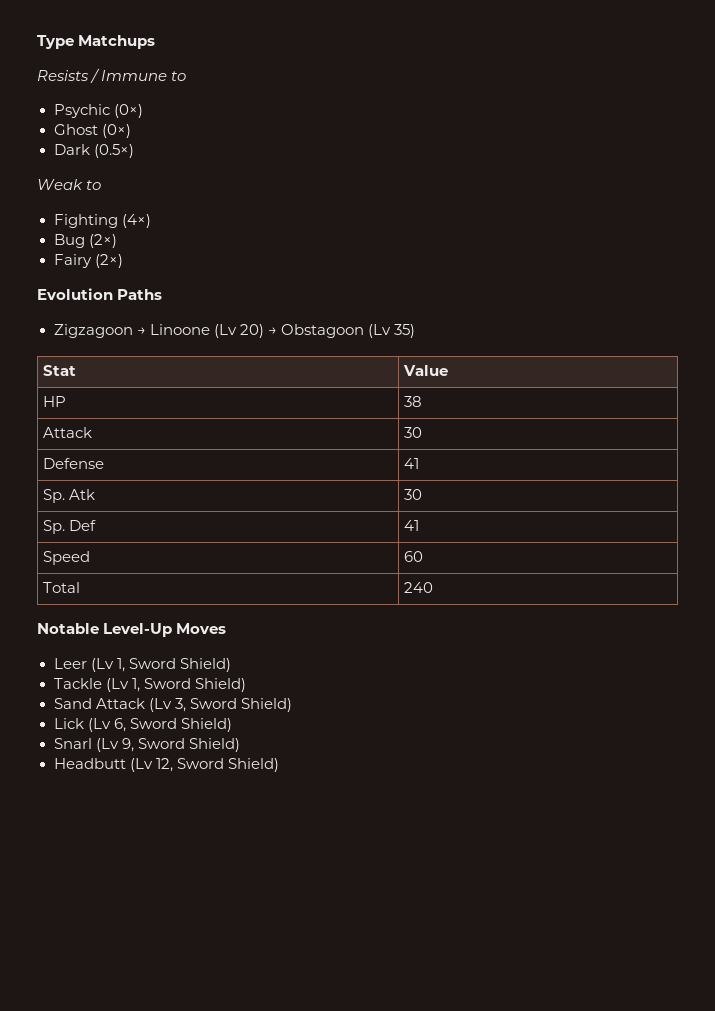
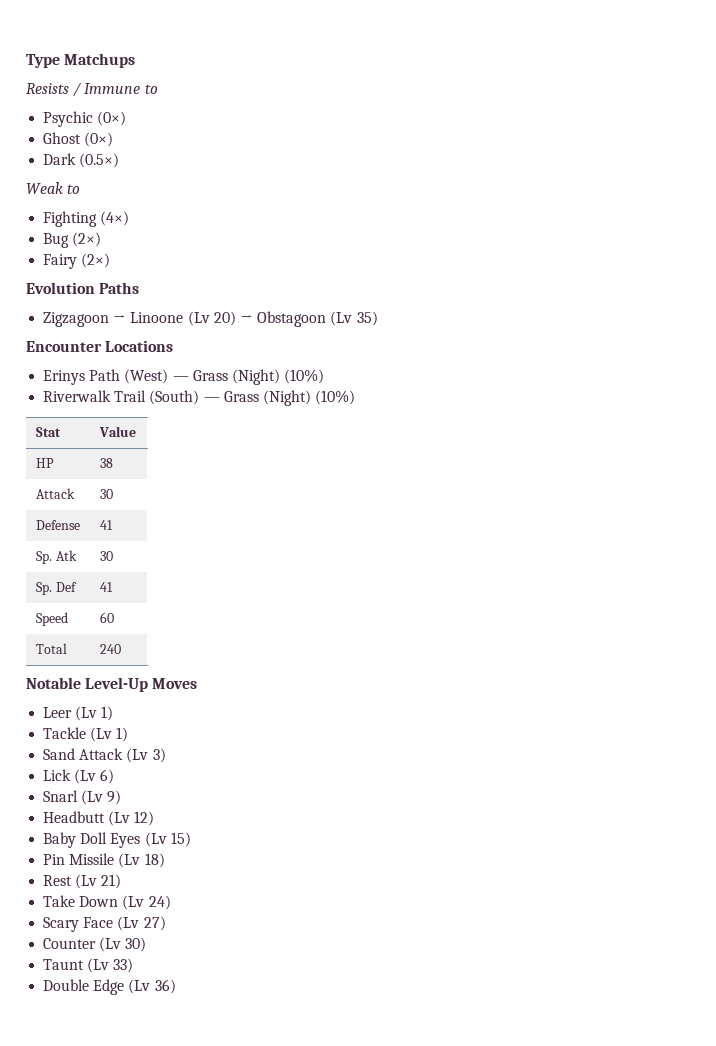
+ Encounter Locations
+ Erinys Path (West) — Grass (Night) (10%)
+ Riverwalk Trail (South) — Grass (Night) (10%)
- Leer (Lv 1, Sword Shield)
+ Leer (Lv 1)
- Tackle (Lv 1, Sword Shield)
+ Tackle (Lv 1)
- Sand Attack (Lv 3, Sword Shield)
+ Sand Attack (Lv 3)
- Lick (Lv 6, Sword Shield)
+ Lick (Lv 6)
- Snarl (Lv 9, Sword Shield)
+ Snarl (Lv 9)
- Headbutt (Lv 12, Sword Shield)
+ Headbutt (Lv 12)
+ Baby Doll Eyes (Lv 15)
+ Pin Missile (Lv 18)
+ Rest (Lv 21)
+ Take Down (Lv 24)
+ Scary Face (Lv 27)
+ Counter (Lv 30)
+ Taunt (Lv 33)
+ Double Edge (Lv 36)

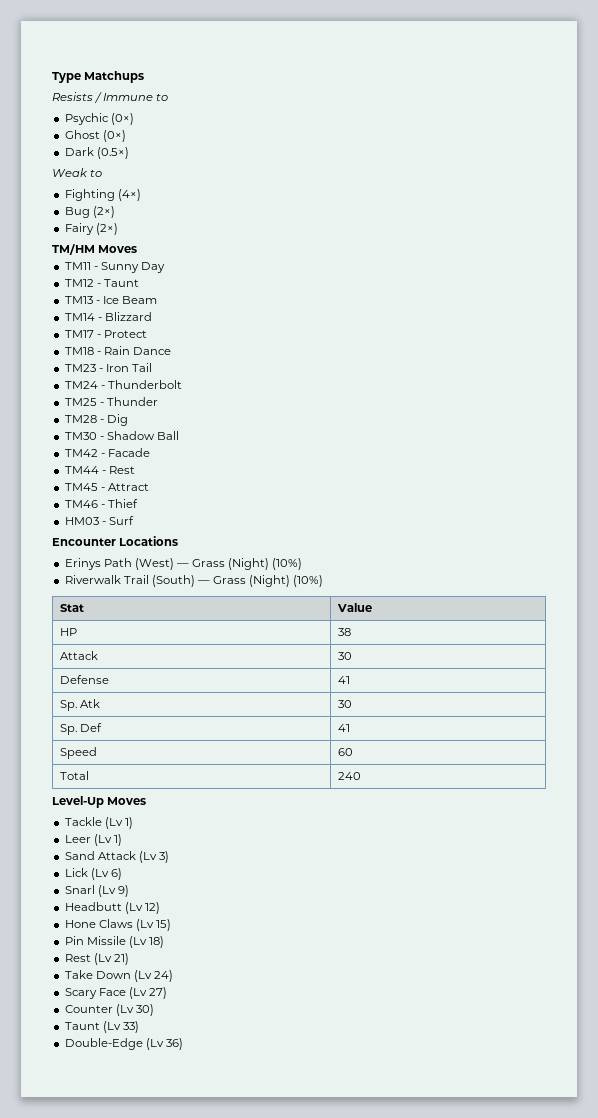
- Evolution Paths
- Zigzagoon → Linoone (Lv 20) → Obstagoon (Lv 35)
+ TM/HM Moves
+ TM11 - Sunny Day
+ TM12 - Taunt
+ TM13 - Ice Beam
+ TM14 - Blizzard
+ TM17 - Protect
+ TM18 - Rain Dance
+ TM23 - Iron Tail
+ TM24 - Thunderbolt
+ TM25 - Thunder
+ TM28 - Dig
+ TM30 - Shadow Ball
+ TM42 - Facade
+ TM44 - Rest
+ TM45 - Attract
+ TM46 - Thief
+ HM03 - Surf
- Notable Level-Up Moves
+ Level-Up Moves
+ Tackle (Lv 1)
  Leer (Lv 1)
- Tackle (Lv 1)
- Baby Doll Eyes (Lv 15)
+ Hone Claws (Lv 15)
- Double Edge (Lv 36)
+ Double-Edge (Lv 36)

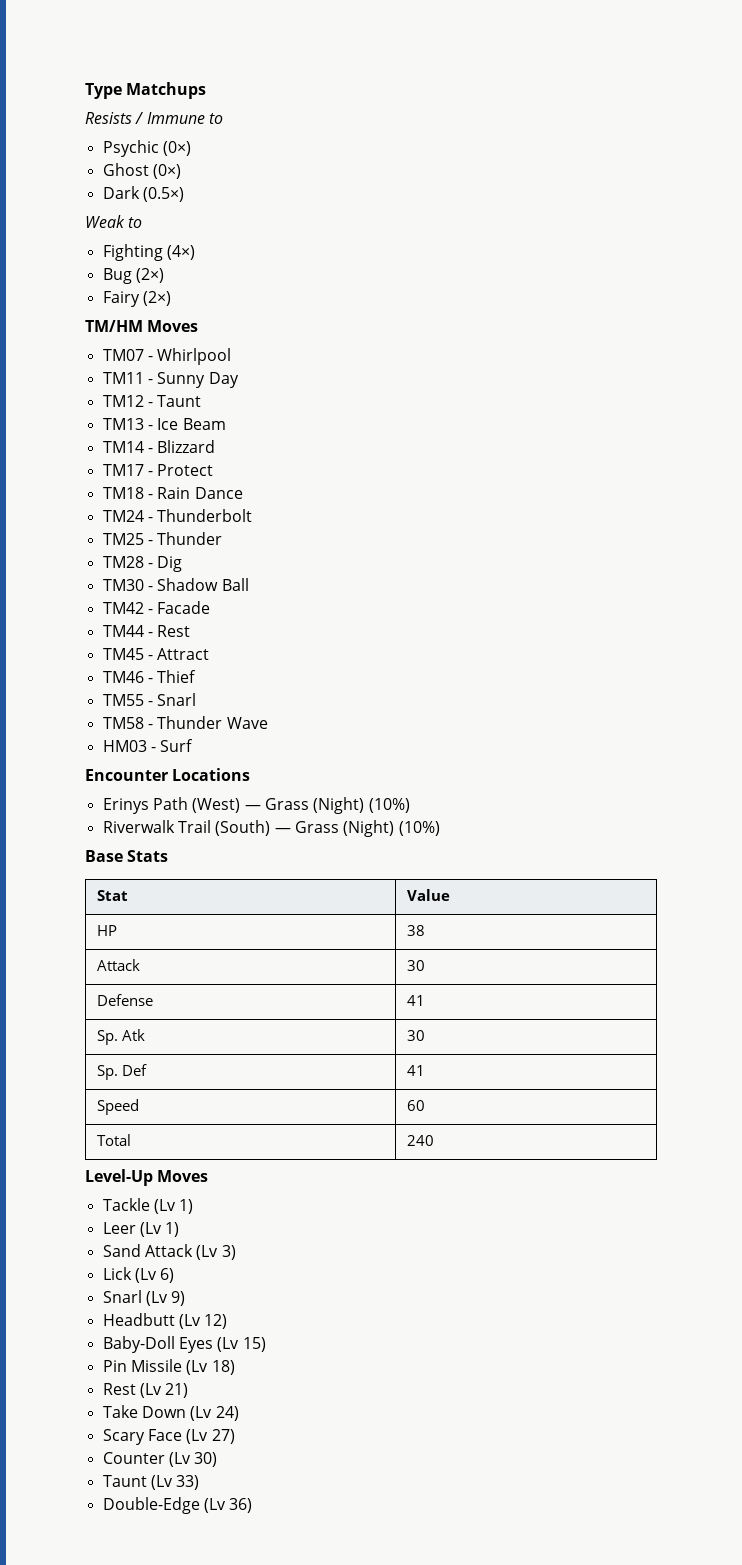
+ TM07 - Whirlpool
- TM23 - Iron Tail
+ TM55 - Snarl
+ TM58 - Thunder Wave
+ Base Stats
- Hone Claws (Lv 15)
+ Baby-Doll Eyes (Lv 15)

